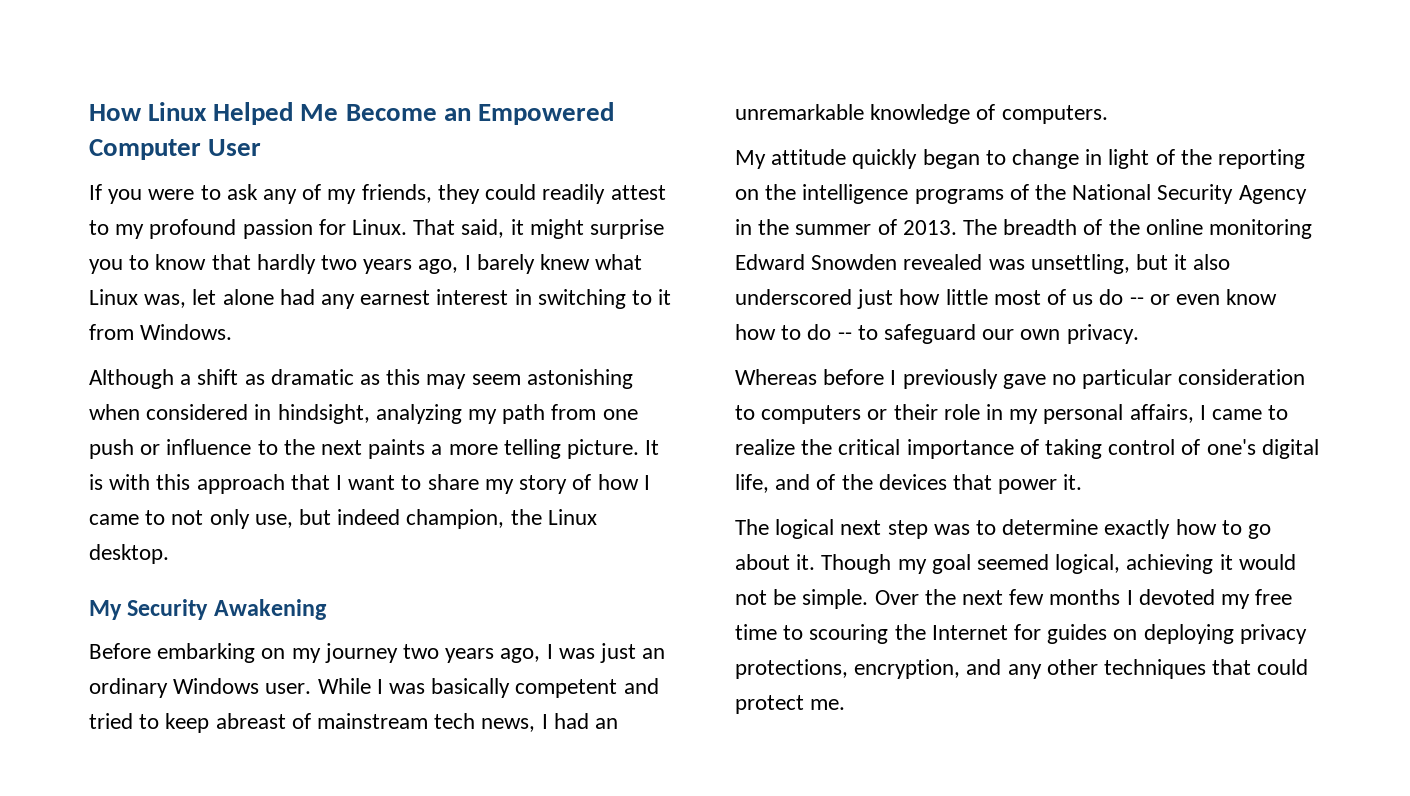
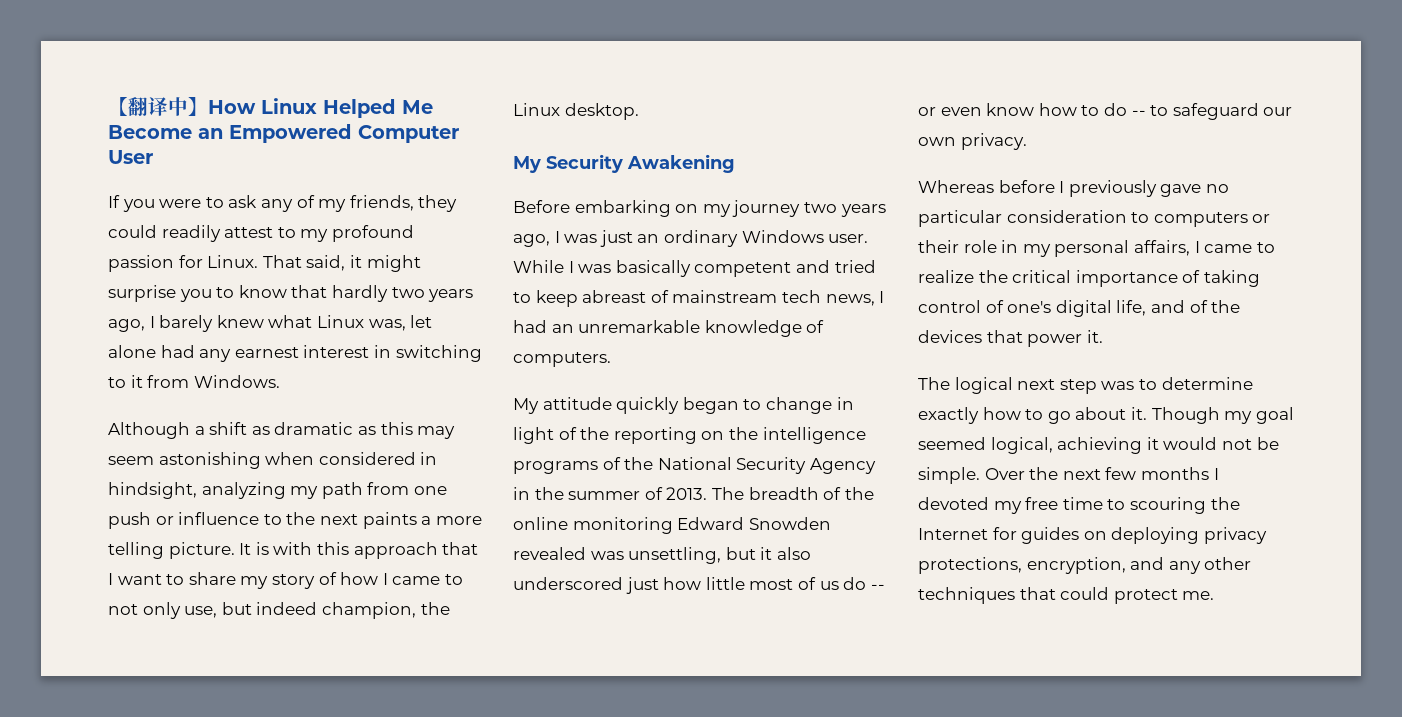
- How Linux Helped Me Become an Empowered Computer User
+ 【翻译中】How Linux Helped Me Become an Empowered Computer User

